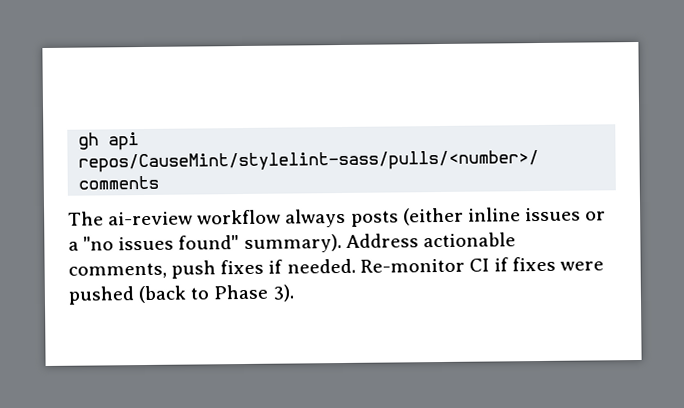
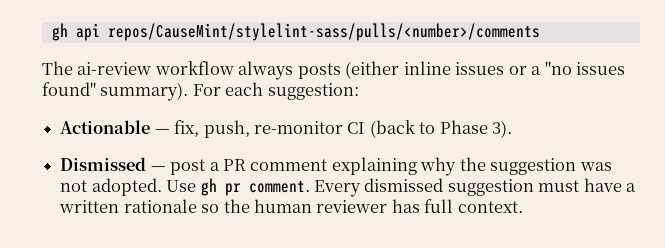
- Address actionable comments, push fixes if needed. Re-monitor CI if fixes were pushed (back to Phase 3).
+ For each suggestion:
+ Actionable — fix, push, re-monitor CI (back to Phase 3).
+ Dismissed — post a PR comment explaining why the suggestion was not adopted. Use gh pr comment. Every dismissed suggestion must have a written rationale so the human reviewer has full context.

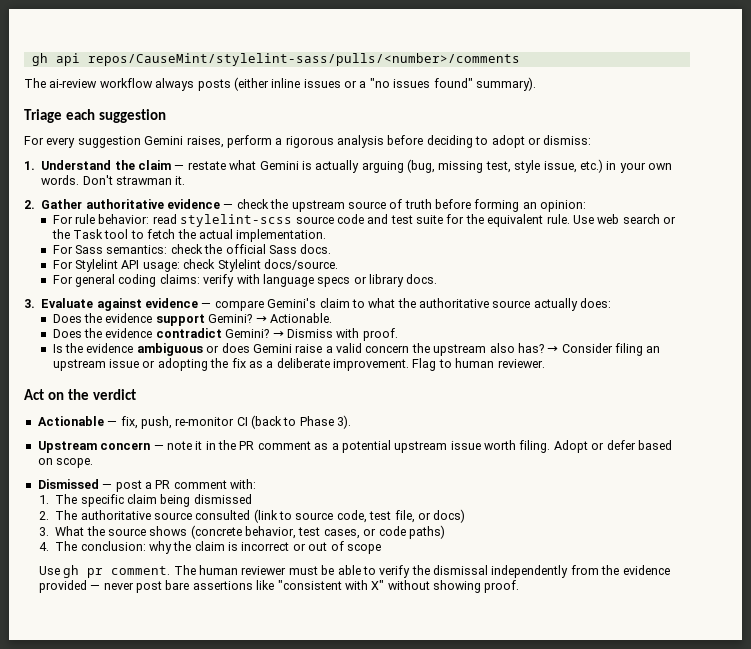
- The ai-review workflow always posts (either inline issues or a "no issues found" summary). For each suggestion:
+ The ai-review workflow always posts (either inline issues or a "no issues found" summary).
+ Triage each suggestion
+ For every suggestion Gemini raises, perform a rigorous analysis before deciding to adopt or dismiss:
+ 1. Understand the claim — restate what Gemini is actually arguing (bug, missing test, style issue, etc.) in your own words. Don't strawman it.
+ 2. Gather authoritative evidence — check the upstream source of truth before forming an opinion:
+ For rule behavior: read stylelint-scss source code and test suite for the equivalent rule. Use web search or the Task tool to fetch the actual implementation.
+ For Sass semantics: check the official Sass docs.
+ For Stylelint API usage: check Stylelint docs/source.
+ For general coding claims: verify with language specs or library docs.
+ 3. Evaluate against evidence — compare Gemini's claim to what the authoritative source actually does:
+ Does the evidence support Gemini? → Actionable.
+ Does the evidence contradict Gemini? → Dismiss with proof.
+ Is the evidence ambiguous or does Gemini raise a valid concern the upstream also has? → Consider filing an upstream issue or adopting the fix as a deliberate improvement. Flag to human reviewer.
+ Act on the verdict
+ Upstream concern — note it in the PR comment as a potential upstream issue worth filing. Adopt or defer based on scope.
- Dismissed — post a PR comment explaining why the suggestion was not adopted. Use gh pr comment. Every dismissed suggestion must have a written rationale so the human reviewer has full context.
+ Dismissed — post a PR comment with:
+ 1. The specific claim being dismissed
+ 2. The authoritative source consulted (link to source code, test file, or docs)
+ 3. What the source shows (concrete behavior, test cases, or code paths)
+ 4. The conclusion: why the claim is incorrect or out of scope
+ Use gh pr comment. The human reviewer must be able to verify the dismissal independently from the evidence provided — never post bare assertions like "consistent with X" without showing proof.

